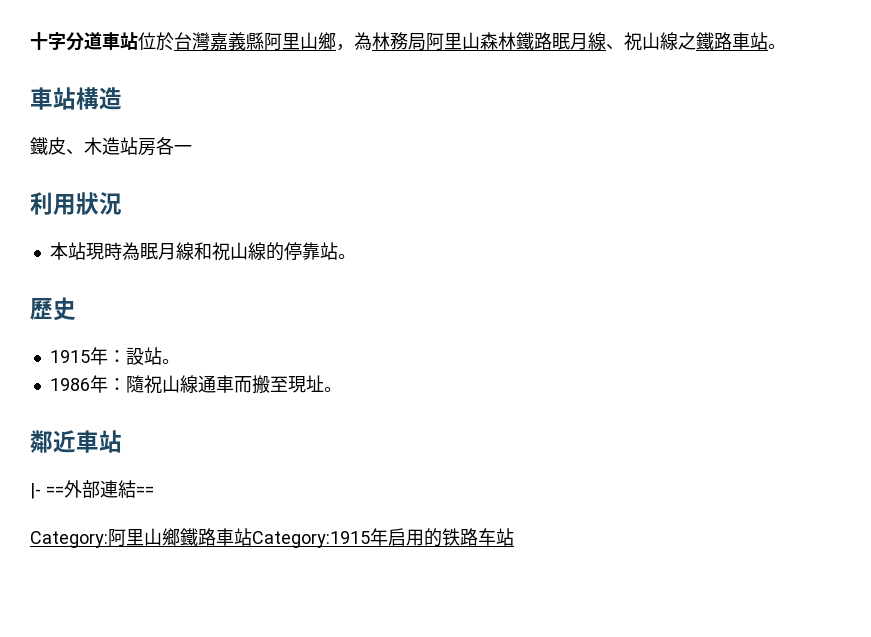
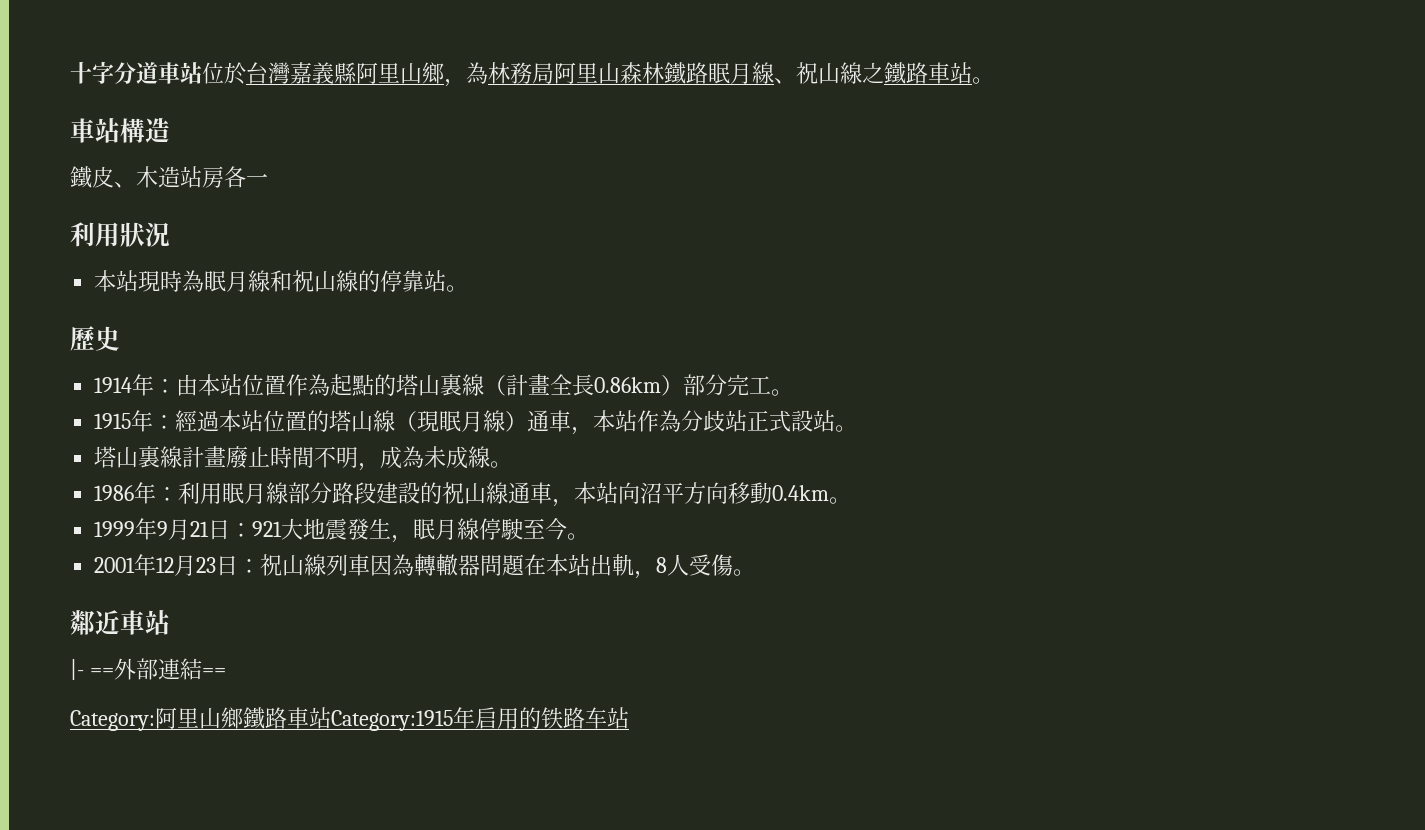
- 1915年：設站。
- 1986年：隨祝山線通車而搬至現址。
+ 1914年：由本站位置作為起點的塔山裏線（計畫全長0.86km）部分完工。
+ 1915年：經過本站位置的塔山線（現眠月線）通車，本站作為分歧站正式設站。
+ 塔山裏線計畫廢止時間不明，成為未成線。
+ 1986年：利用眠月線部分路段建設的祝山線通車，本站向沼平方向移動0.4km。
+ 1999年9月21日：921大地震發生，眠月線停駛至今。
+ 2001年12月23日：祝山線列車因為轉轍器問題在本站出軌，8人受傷。

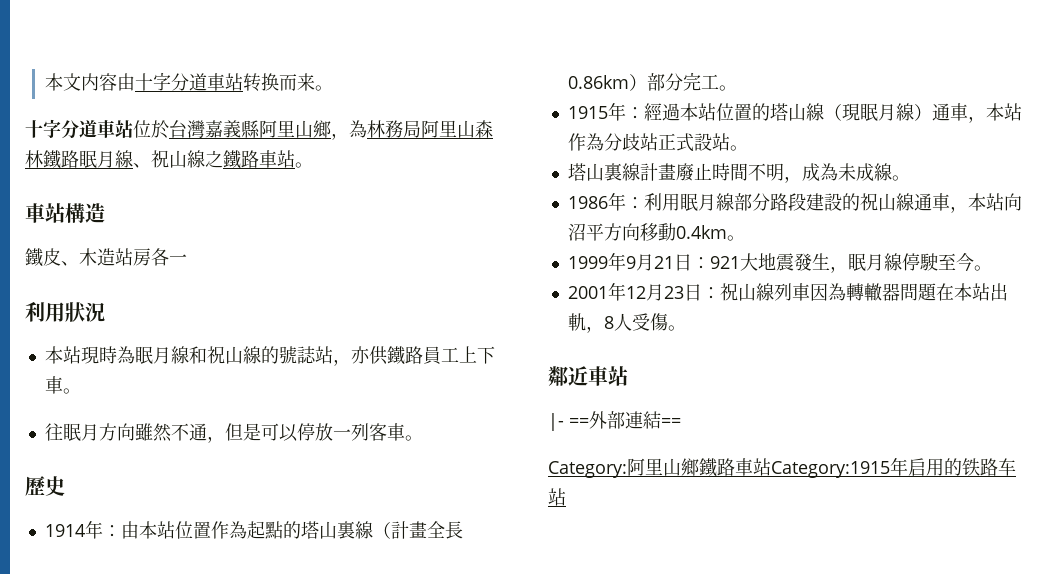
+ 本文内容由十字分道車站转换而来。
- 本站現時為眠月線和祝山線的停靠站。
+ 本站現時為眠月線和祝山線的號誌站，亦供鐵路員工上下車。
+ 往眠月方向雖然不通，但是可以停放一列客車。

